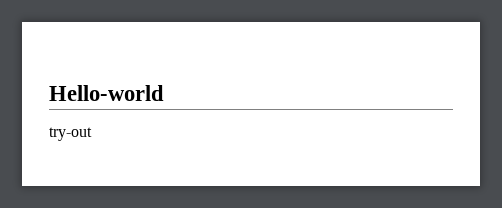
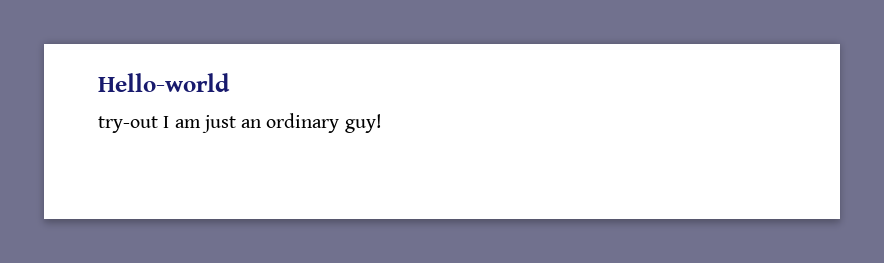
- try-out
+ try-out I am just an ordinary guy!

